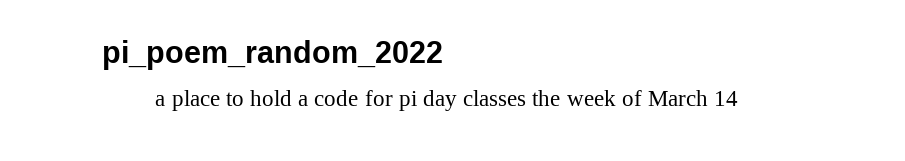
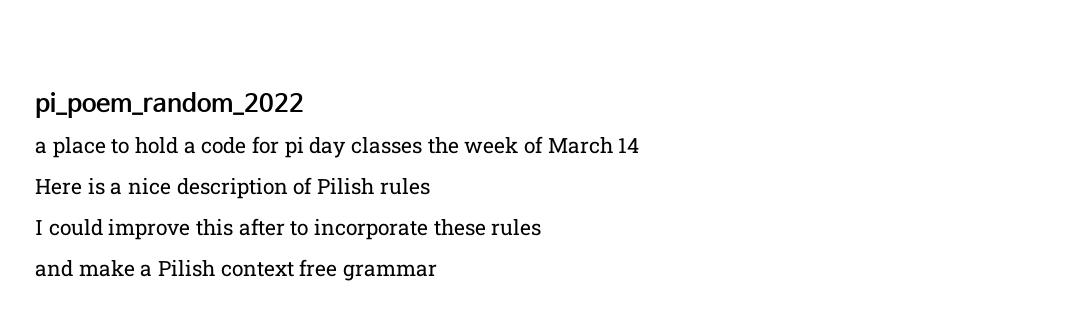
+ Here is a nice description of Pilish rules
+ I could improve this after to incorporate these rules
+ and make a Pilish context free grammar

